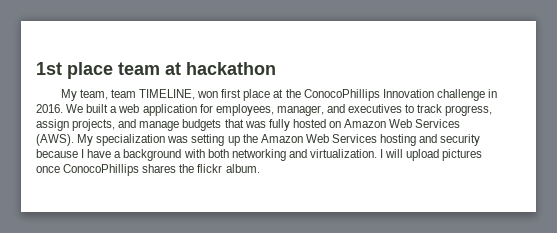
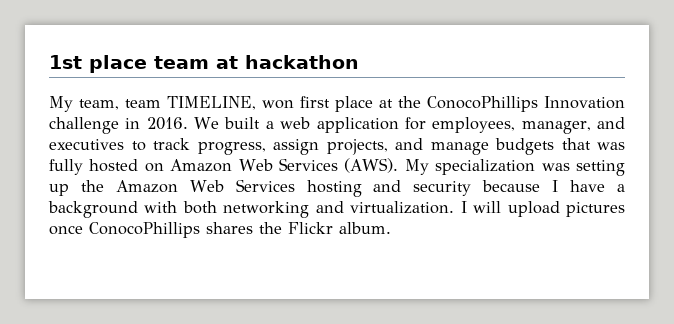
- I will upload pictures once ConocoPhillips shares the flickr album.
+ I will upload pictures once ConocoPhillips shares the Flickr album.

